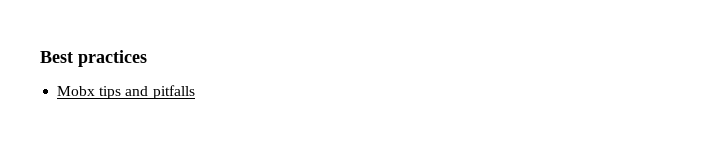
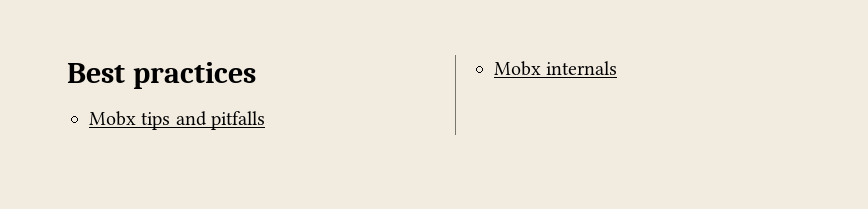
+ Mobx internals

